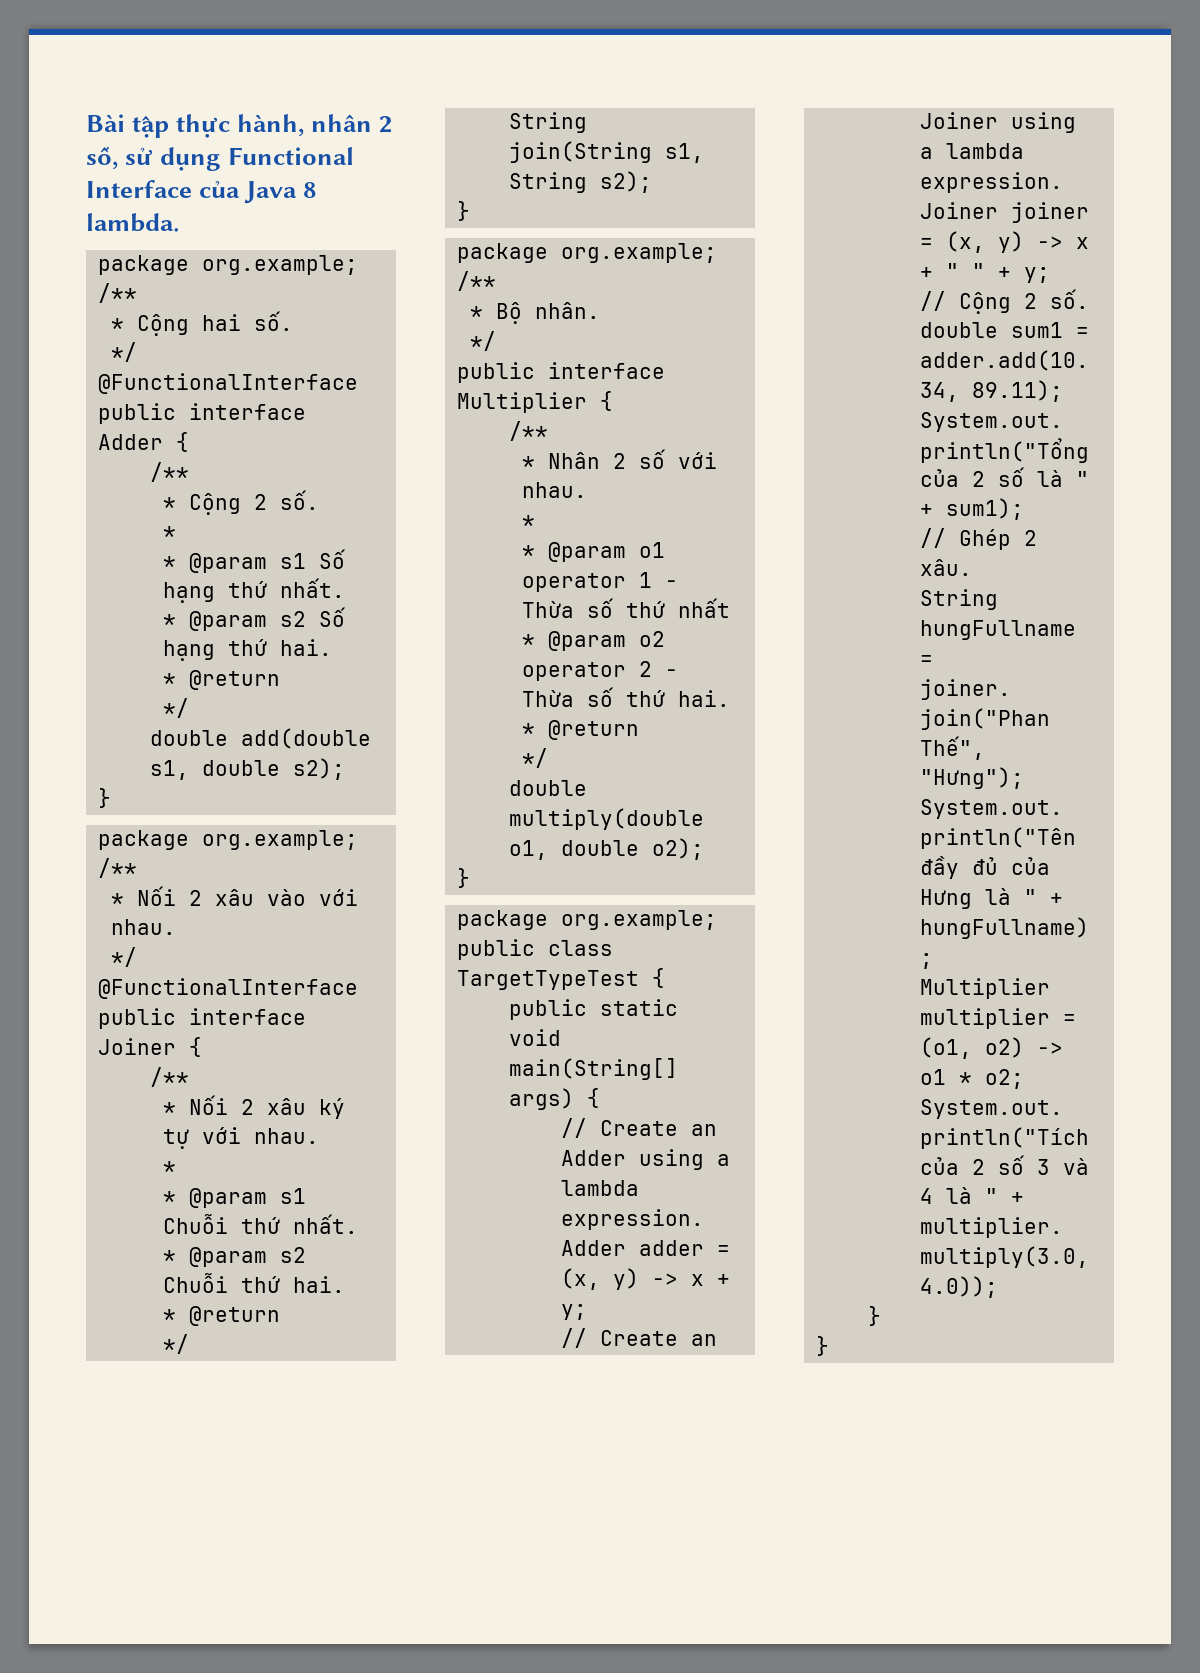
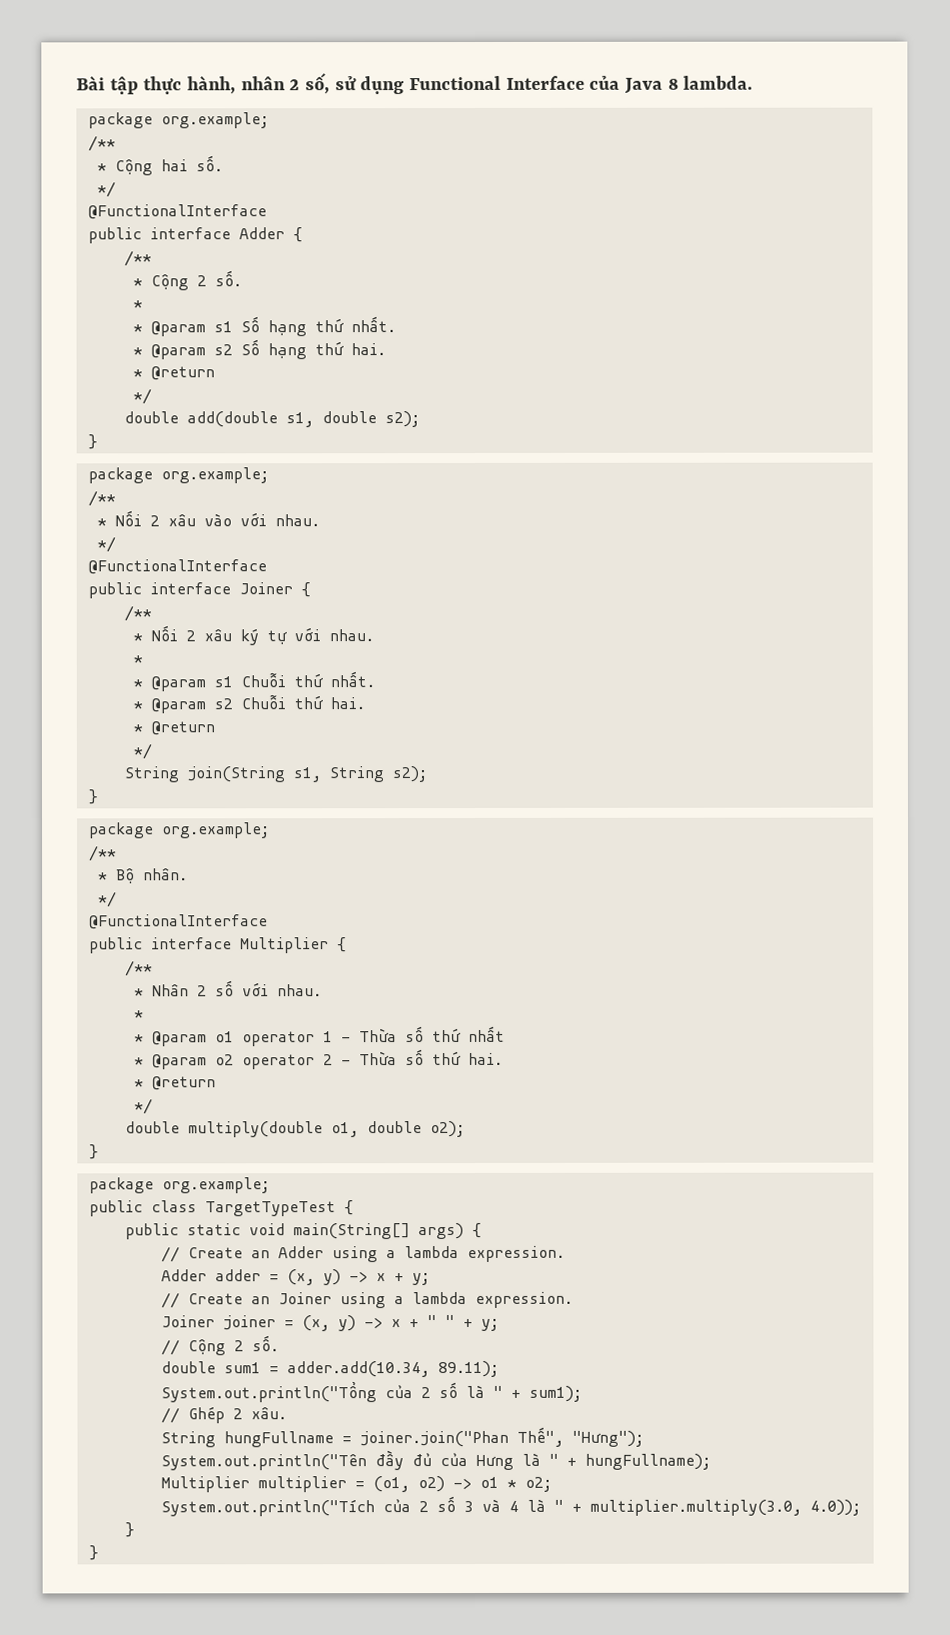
  * Bộ nhân.
  */
+ @FunctionalInterface

